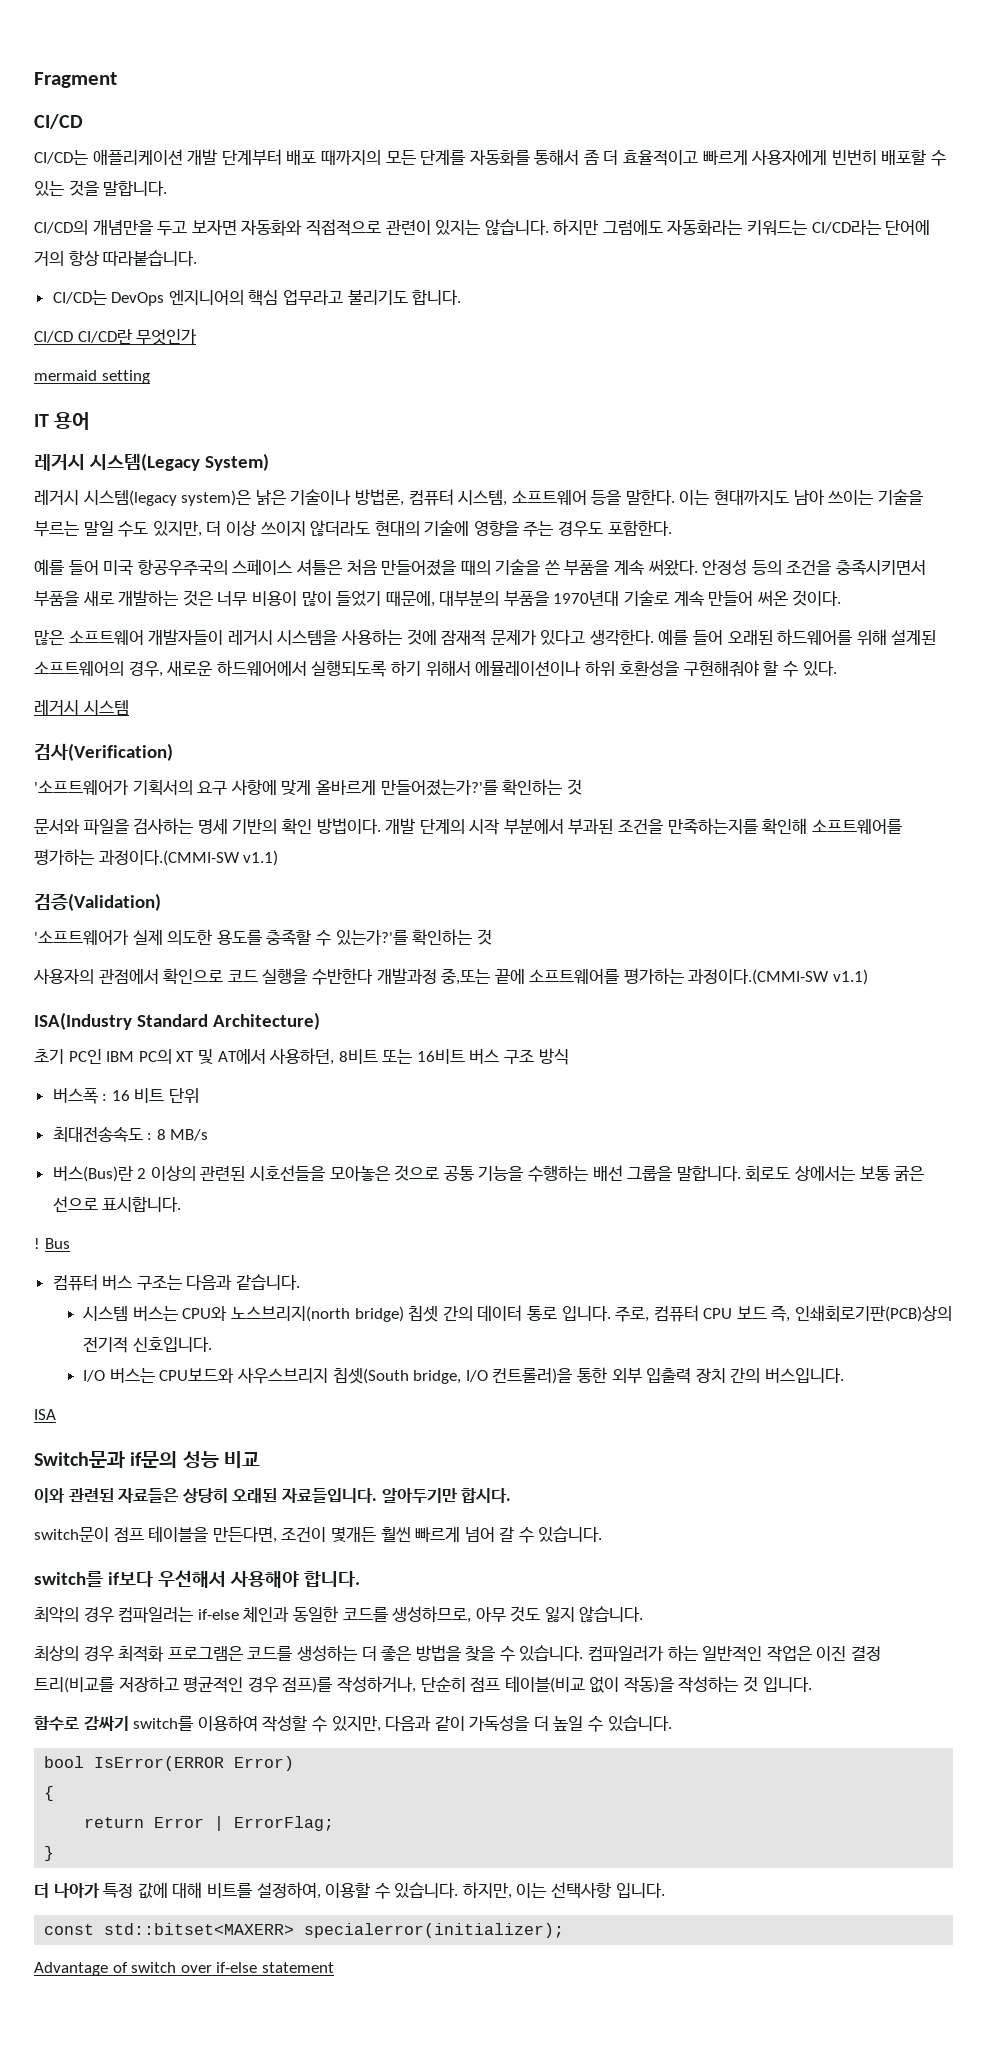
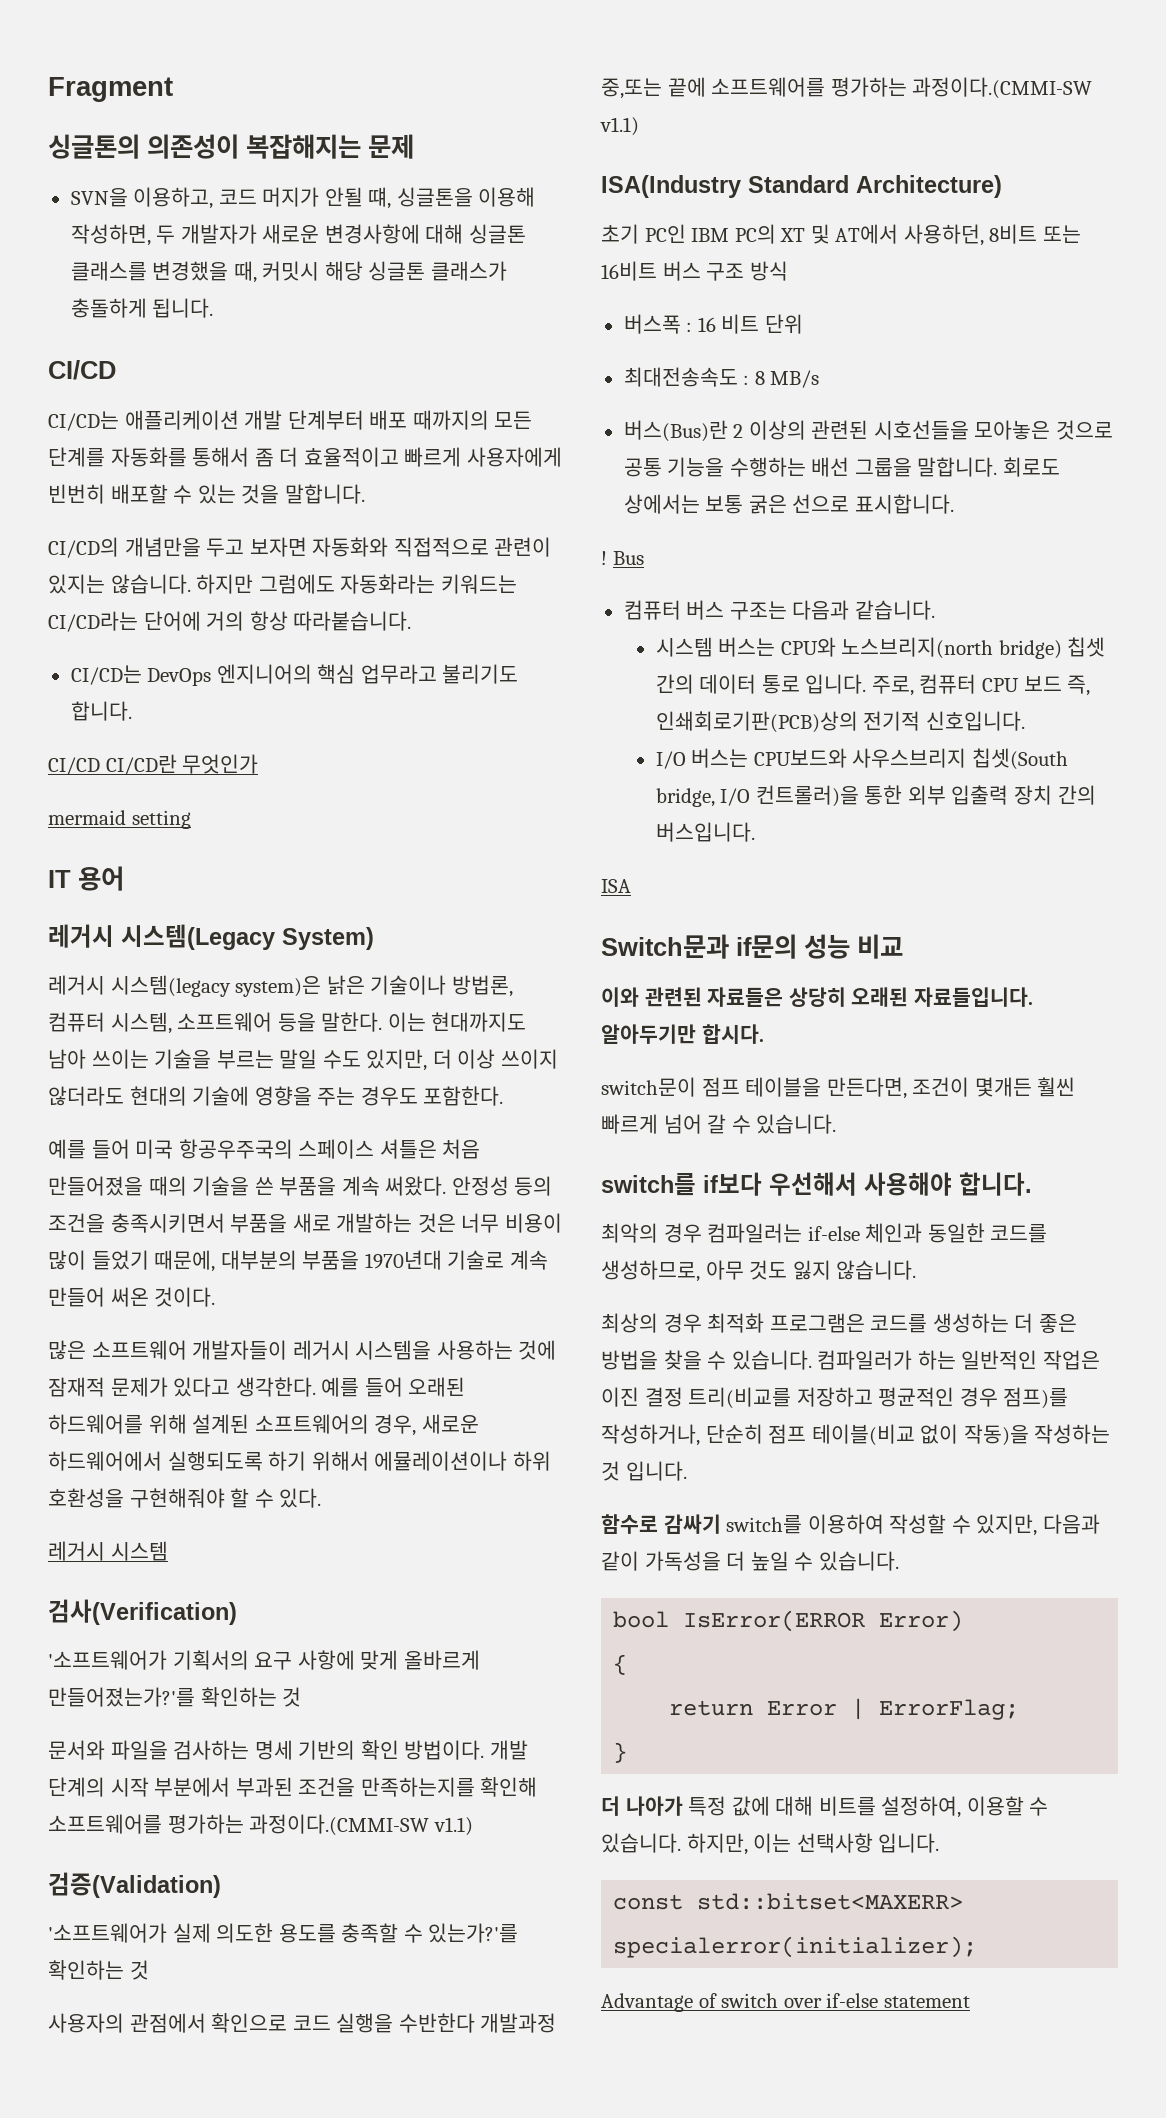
+ 싱글톤의 의존성이 복잡해지는 문제
+ SVN을 이용하고, 코드 머지가 안될 떄, 싱글톤을 이용해 작성하면, 두 개발자가 새로운 변경사항에 대해 싱글톤 클래스를 변경했을 때, 커밋시 해당 싱글톤 클래스가 충돌하게 됩니다.

